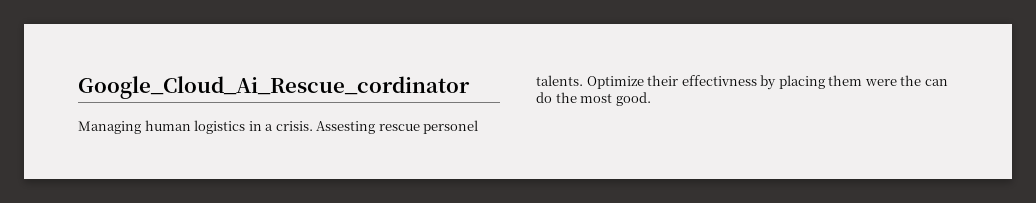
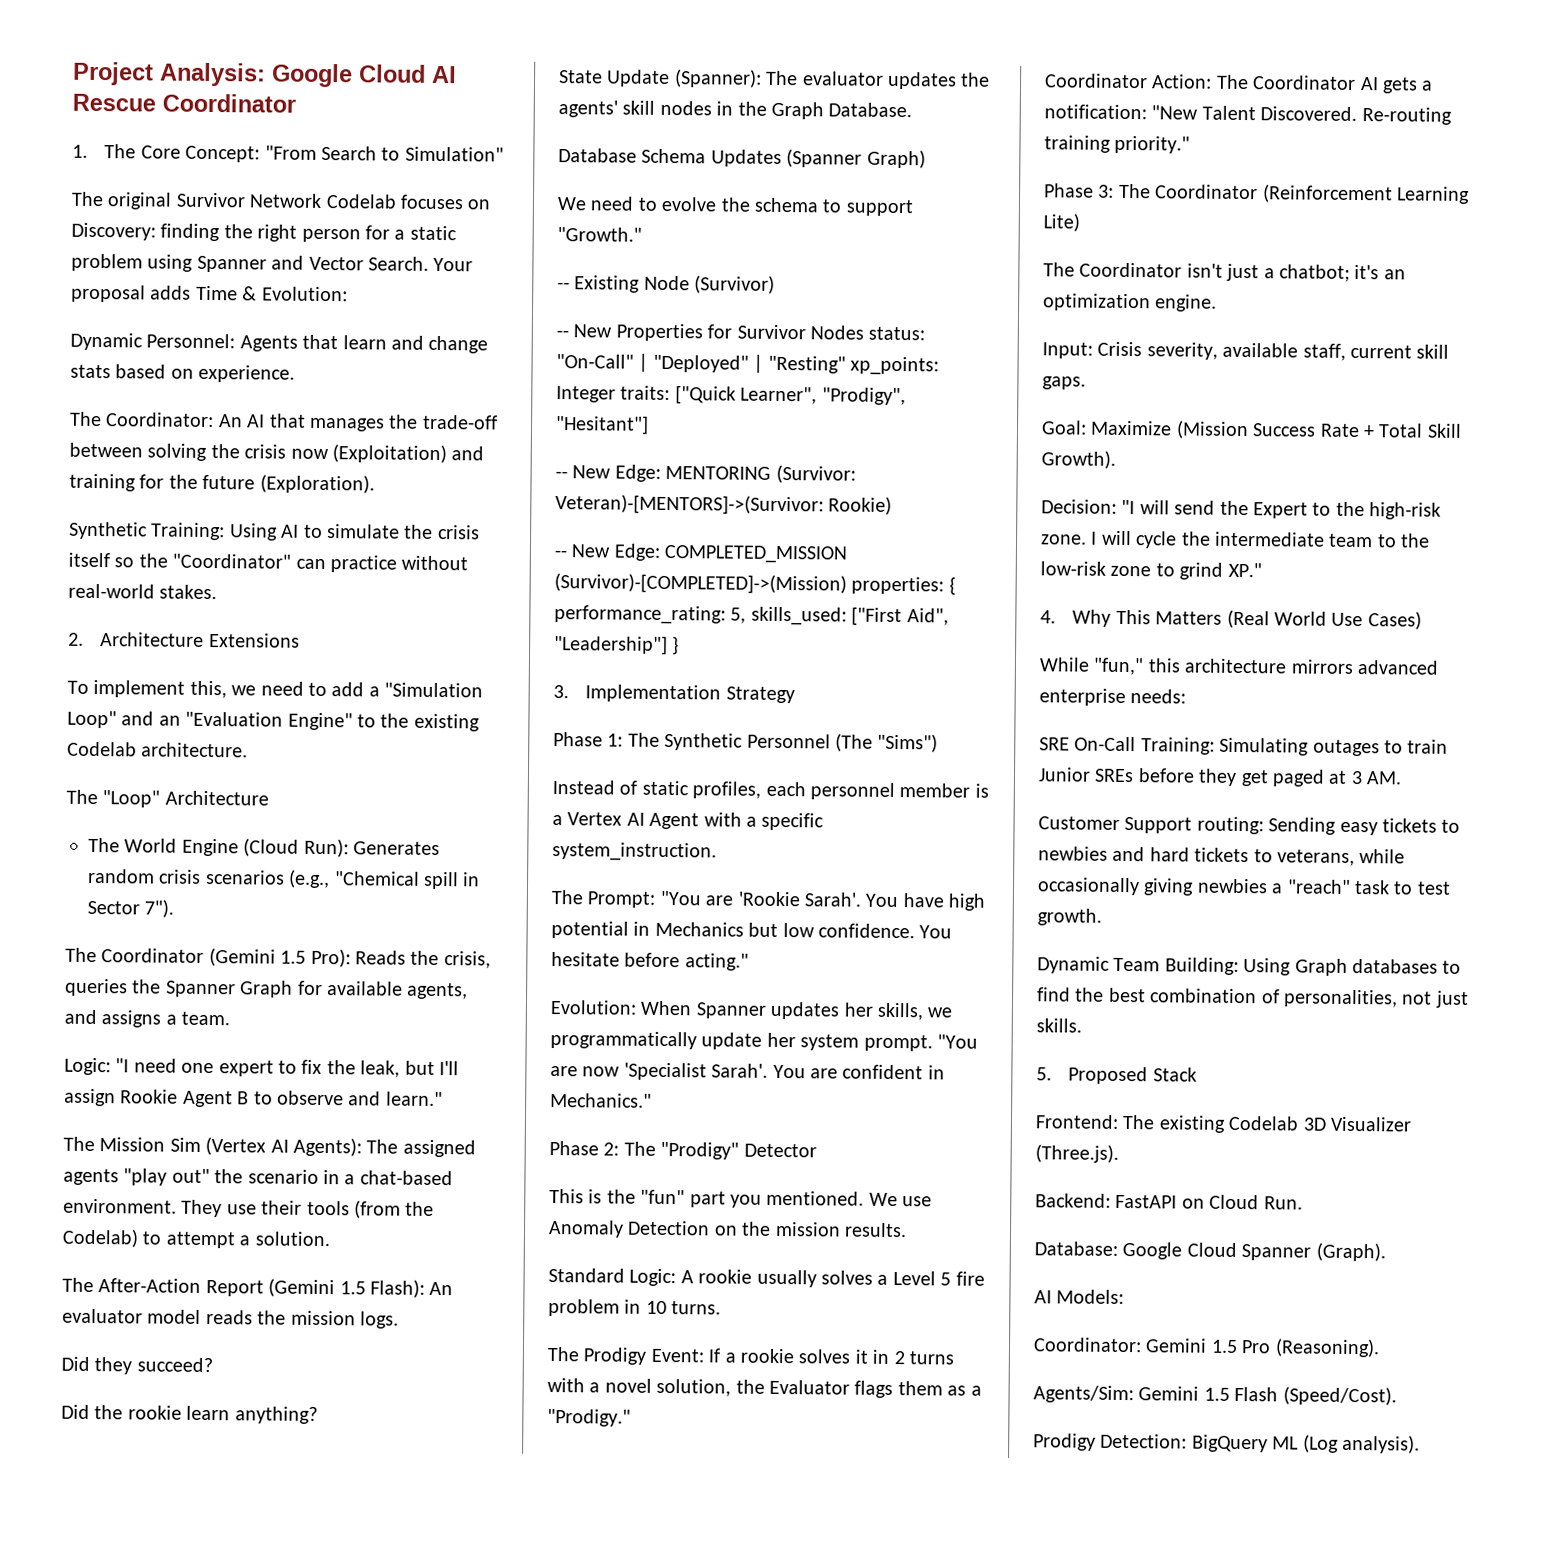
- Google_Cloud_Ai_Rescue_cordinator
- Managing human logistics in a crisis. Assesting rescue personel talents. Optimize their effectivness by placing them were the can do the most good.
+ Project Analysis: Google Cloud AI Rescue Coordinator
+ 1. The Core Concept: "From Search to Simulation"
+ The original Survivor Network Codelab focuses on Discovery: finding the right person for a static problem using Spanner and Vector Search. Your proposal adds Time & Evolution:
+ Dynamic Personnel: Agents that learn and change stats based on experience.
+ The Coordinator: An AI that manages the trade-off between solving the crisis now (Exploitation) and training for the future (Exploration).
+ Synthetic Training: Using AI to simulate the crisis itself so the "Coordinator" can practice without real-world stakes.
+ 2. Architecture Extensions
+ To implement this, we need to add a "Simulation Loop" and an "Evaluation Engine" to the existing Codelab architecture.
+ The "Loop" Architecture
+ The World Engine (Cloud Run): Generates random crisis scenarios (e.g., "Chemical spill in Sector 7").
+ The Coordinator (Gemini 1.5 Pro): Reads the crisis, queries the Spanner Graph for available agents, and assigns a team.
+ Logic: "I need one expert to fix the leak, but I'll assign Rookie Agent B to observe and learn."
+ The Mission Sim (Vertex AI Agents): The assigned agents "play out" the scenario in a chat-based environment. They use their tools (from the Codelab) to attempt a solution.
+ The After-Action Report (Gemini 1.5 Flash): An evaluator model reads the mission logs.
+ Did they succeed?
+ Did the rookie learn anything?
+ State Update (Spanner): The evaluator updates the agents' skill nodes in the Graph Database.
+ Database Schema Updates (Spanner Graph)
+ We need to evolve the schema to support "Growth."
+ -- Existing Node (Survivor)
+ -- New Properties for Survivor Nodes status: "On-Call" | "Deployed" | "Resting" xp_points: Integer traits: ["Quick Learner", "Prodigy", "Hesitant"]
+ -- New Edge: MENTORING (Survivor: Veteran)-[MENTORS]->(Survivor: Rookie)
+ -- New Edge: COMPLETED_MISSION (Survivor)-[COMPLETED]->(Mission) properties: { performance_rating: 5, skills_used: ["First Aid", "Leadership"] }
+ 3. Implementation Strategy
+ Phase 1: The Synthetic Personnel (The "Sims")
+ Instead of static profiles, each personnel member is a Vertex AI Agent with a specific system_instruction.
+ The Prompt: "You are 'Rookie Sarah'. You have high potential in Mechanics but low confidence. You hesitate before acting."
+ Evolution: When Spanner updates her skills, we programmatically update her system prompt. "You are now 'Specialist Sarah'. You are confident in Mechanics."
+ Phase 2: The "Prodigy" Detector
+ This is the "fun" part you mentioned. We use Anomaly Detection on the mission results.
+ Standard Logic: A rookie usually solves a Level 5 fire problem in 10 turns.
+ The Prodigy Event: If a rookie solves it in 2 turns with a novel solution, the Evaluator flags them as a "Prodigy."
+ Coordinator Action: The Coordinator AI gets a notification: "New Talent Discovered. Re-routing training priority."
+ Phase 3: The Coordinator (Reinforcement Learning Lite)
+ The Coordinator isn't just a chatbot; it's an optimization engine.
+ Input: Crisis severity, available staff, current skill gaps.
+ Goal: Maximize (Mission Success Rate + Total Skill Growth).
+ Decision: "I will send the Expert to the high-risk zone. I will cycle the intermediate team to the low-risk zone to grind XP."
+ 4. Why This Matters (Real World Use Cases)
+ While "fun," this architecture mirrors advanced enterprise needs:
+ SRE On-Call Training: Simulating outages to train Junior SREs before they get paged at 3 AM.
+ Customer Support routing: Sending easy tickets to newbies and hard tickets to veterans, while occasionally giving newbies a "reach" task to test growth.
+ Dynamic Team Building: Using Graph databases to find the best combination of personalities, not just skills.
+ 5. Proposed Stack
+ Frontend: The existing Codelab 3D Visualizer (Three.js).
+ Backend: FastAPI on Cloud Run.
+ Database: Google Cloud Spanner (Graph).
+ AI Models:
+ Coordinator: Gemini 1.5 Pro (Reasoning).
+ Agents/Sim: Gemini 1.5 Flash (Speed/Cost).
+ Prodigy Detection: BigQuery ML (Log analysis).

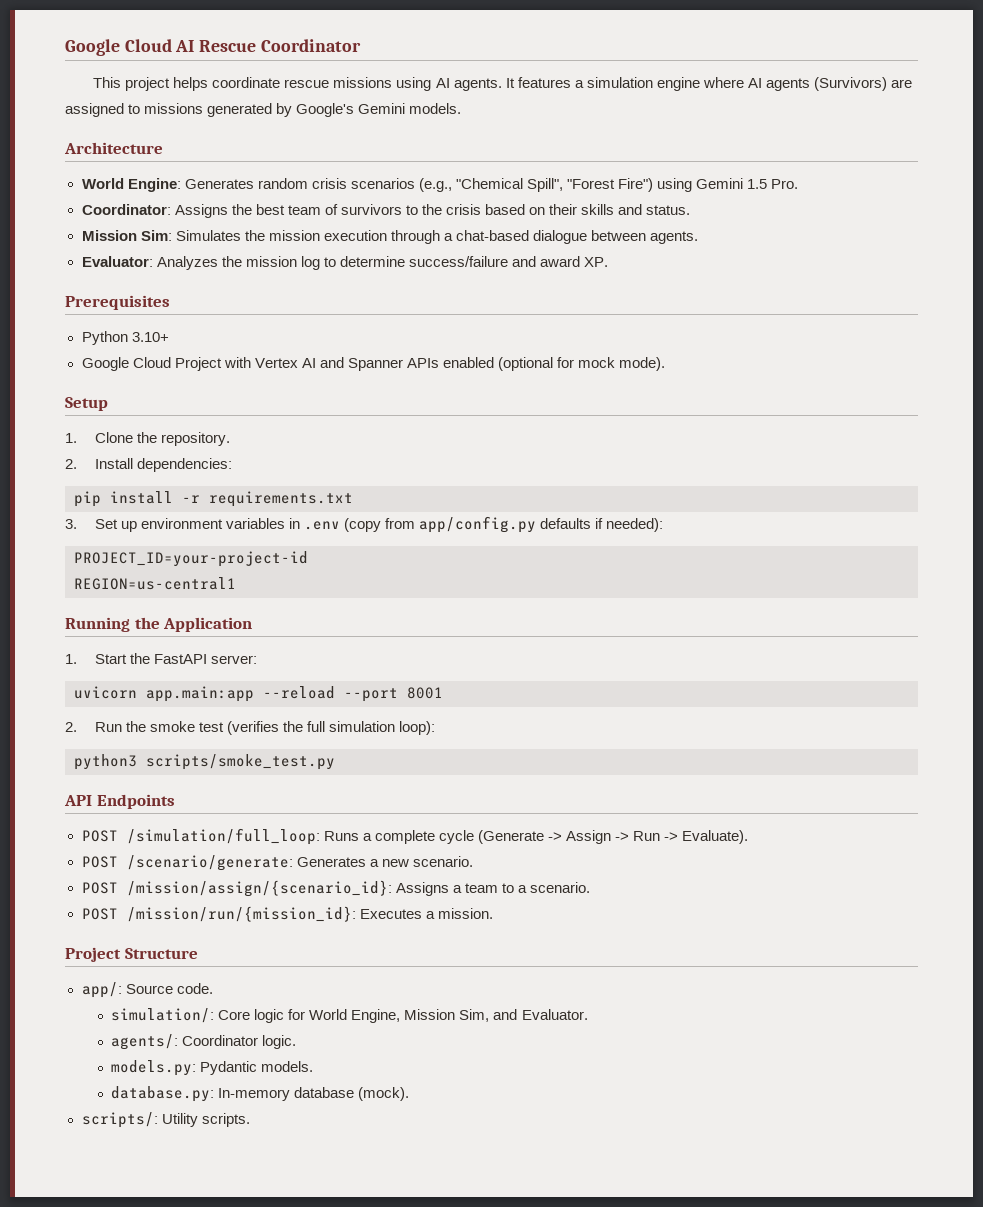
- Project Analysis: Google Cloud AI Rescue Coordinator
+ Google Cloud AI Rescue Coordinator
- 1. The Core Concept: "From Search to Simulation"
- The original Survivor Network Codelab focuses on Discovery: finding the right person for a static problem using Spanner and Vector Search. Your proposal adds Time & Evolution:
- Dynamic Personnel: Agents that learn and change stats based on experience.
- The Coordinator: An AI that manages the trade-off between solving the crisis now (Exploitation) and training for the future (Exploration).
- Synthetic Training: Using AI to simulate the crisis itself so the "Coordinator" can practice without real-world stakes.
- 2. Architecture Extensions
- To implement this, we need to add a "Simulation Loop" and an "Evaluation Engine" to the existing Codelab architecture.
- The "Loop" Architecture
- The World Engine (Cloud Run): Generates random crisis scenarios (e.g., "Chemical spill in Sector 7").
- The Coordinator (Gemini 1.5 Pro): Reads the crisis, queries the Spanner Graph for available agents, and assigns a team.
- Logic: "I need one expert to fix the leak, but I'll assign Rookie Agent B to observe and learn."
- The Mission Sim (Vertex AI Agents): The assigned agents "play out" the scenario in a chat-based environment. They use their tools (from the Codelab) to attempt a solution.
- The After-Action Report (Gemini 1.5 Flash): An evaluator model reads the mission logs.
- Did they succeed?
- Did the rookie learn anything?
- State Update (Spanner): The evaluator updates the agents' skill nodes in the Graph Database.
- Database Schema Updates (Spanner Graph)
- We need to evolve the schema to support "Growth."
- -- Existing Node (Survivor)
- -- New Properties for Survivor Nodes status: "On-Call" | "Deployed" | "Resting" xp_points: Integer traits: ["Quick Learner", "Prodigy", "Hesitant"]
- -- New Edge: MENTORING (Survivor: Veteran)-[MENTORS]->(Survivor: Rookie)
- -- New Edge: COMPLETED_MISSION (Survivor)-[COMPLETED]->(Mission) properties: { performance_rating: 5, skills_used: ["First Aid", "Leadership"] }
- 3. Implementation Strategy
- Phase 1: The Synthetic Personnel (The "Sims")
- Instead of static profiles, each personnel member is a Vertex AI Agent with a specific system_instruction.
- The Prompt: "You are 'Rookie Sarah'. You have high potential in Mechanics but low confidence. You hesitate before acting."
- Evolution: When Spanner updates her skills, we programmatically update her system prompt. "You are now 'Specialist Sarah'. You are confident in Mechanics."
- Phase 2: The "Prodigy" Detector
- This is the "fun" part you mentioned. We use Anomaly Detection on the mission results.
- Standard Logic: A rookie usually solves a Level 5 fire problem in 10 turns.
- The Prodigy Event: If a rookie solves it in 2 turns with a novel solution, the Evaluator flags them as a "Prodigy."
- Coordinator Action: The Coordinator AI gets a notification: "New Talent Discovered. Re-routing training priority."
- Phase 3: The Coordinator (Reinforcement Learning Lite)
- The Coordinator isn't just a chatbot; it's an optimization engine.
- Input: Crisis severity, available staff, current skill gaps.
- Goal: Maximize (Mission Success Rate + Total Skill Growth).
- Decision: "I will send the Expert to the high-risk zone. I will cycle the intermediate team to the low-risk zone to grind XP."
- 4. Why This Matters (Real World Use Cases)
- While "fun," this architecture mirrors advanced enterprise needs:
- SRE On-Call Training: Simulating outages to train Junior SREs before they get paged at 3 AM.
- Customer Support routing: Sending easy tickets to newbies and hard tickets to veterans, while occasionally giving newbies a "reach" task to test growth.
- Dynamic Team Building: Using Graph databases to find the best combination of personalities, not just skills.
- 5. Proposed Stack
- Frontend: The existing Codelab 3D Visualizer (Three.js).
- Backend: FastAPI on Cloud Run.
- Database: Google Cloud Spanner (Graph).
- AI Models:
- Coordinator: Gemini 1.5 Pro (Reasoning).
- Agents/Sim: Gemini 1.5 Flash (Speed/Cost).
- Prodigy Detection: BigQuery ML (Log analysis).
+ This project helps coordinate rescue missions using AI agents. It features a simulation engine where AI agents (Survivors) are assigned to missions generated by Google's Gemini models.
+ Architecture
+ World Engine: Generates random crisis scenarios (e.g., "Chemical Spill", "Forest Fire") using Gemini 1.5 Pro.
+ Coordinator: Assigns the best team of survivors to the crisis based on their skills and status.
+ Mission Sim: Simulates the mission execution through a chat-based dialogue between agents.
+ Evaluator: Analyzes the mission log to determine success/failure and award XP.
+ Prerequisites
+ Python 3.10+
+ Google Cloud Project with Vertex AI and Spanner APIs enabled (optional for mock mode).
+ Setup
+ 1. Clone the repository.
+ 2. Install dependencies:
+ pip install -r requirements.txt
+ 3. Set up environment variables in .env (copy from app/config.py defaults if needed):
+ PROJECT_ID=your-project-id
+ REGION=us-central1
+ Running the Application
+ 1. Start the FastAPI server:
+ uvicorn app.main:app --reload --port 8001
+ 2. Run the smoke test (verifies the full simulation loop):
+ python3 scripts/smoke_test.py
+ API Endpoints
+ POST /simulation/full_loop: Runs a complete cycle (Generate -> Assign -> Run -> Evaluate).
+ POST /scenario/generate: Generates a new scenario.
+ POST /mission/assign/{scenario_id}: Assigns a team to a scenario.
+ POST /mission/run/{mission_id}: Executes a mission.
+ Project Structure
+ app/: Source code.
+ simulation/: Core logic for World Engine, Mission Sim, and Evaluator.
+ agents/: Coordinator logic.
+ models.py: Pydantic models.
+ database.py: In-memory database (mock).
+ scripts/: Utility scripts.

